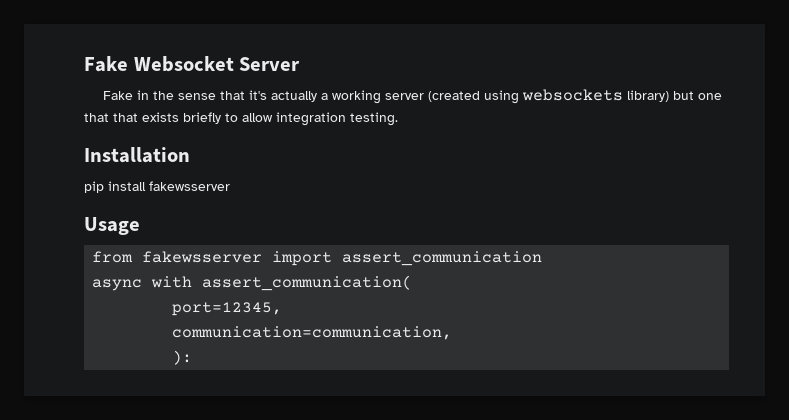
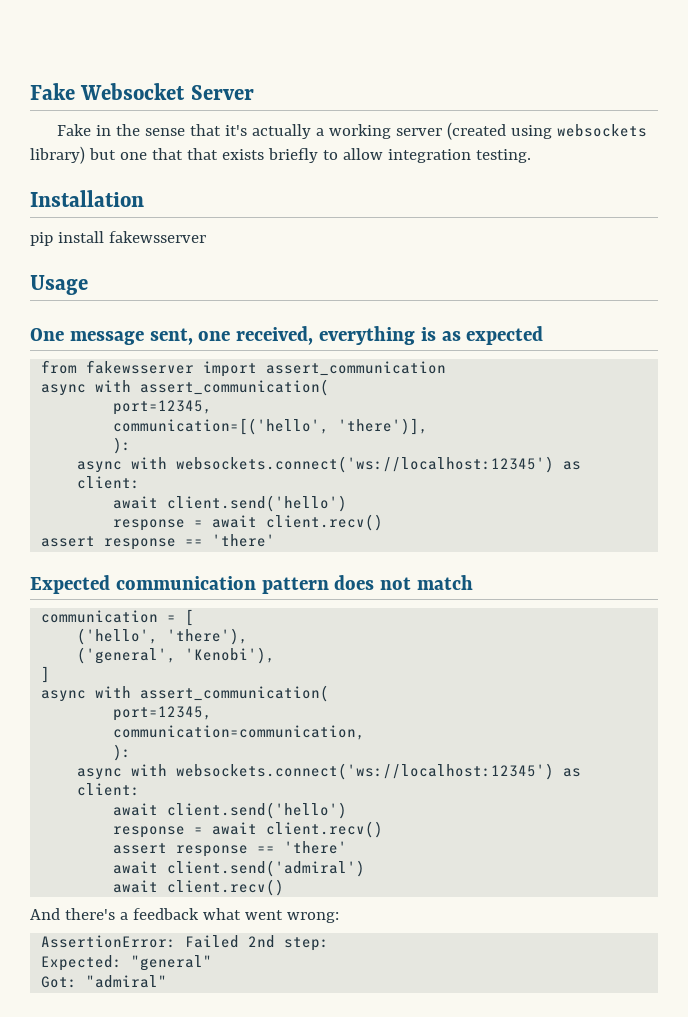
+ One message sent, one received, everything is as expected
+ communication=[('hello', 'there')],
+ ):
+ async with websockets.connect('ws://localhost:12345') as client:
+ await client.send('hello')
+ response = await client.recv()
+ assert response == 'there'
+ Expected communication pattern does not match
+ communication = [
+ ('hello', 'there'),
+ ('general', 'Kenobi'),
+ ]
+ async with assert_communication(
+ port=12345,
  communication=communication,
  ):
+ async with websockets.connect('ws://localhost:12345') as client:
+ await client.send('hello')
+ response = await client.recv()
+ assert response == 'there'
+ await client.send('admiral')
+ await client.recv()
+ And there's a feedback what went wrong:
+ AssertionError: Failed 2nd step:
+ Expected: "general"
+ Got: "admiral"

